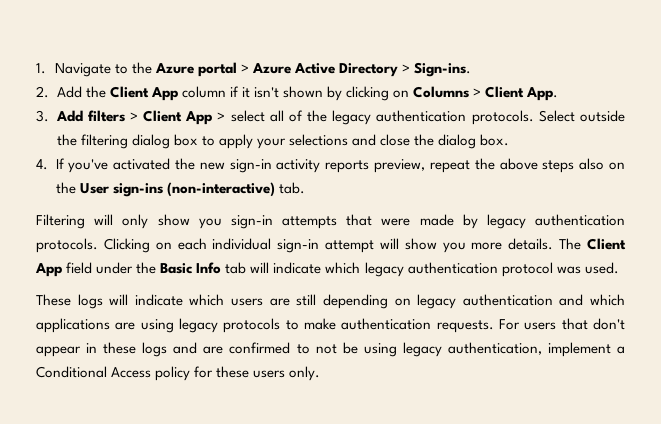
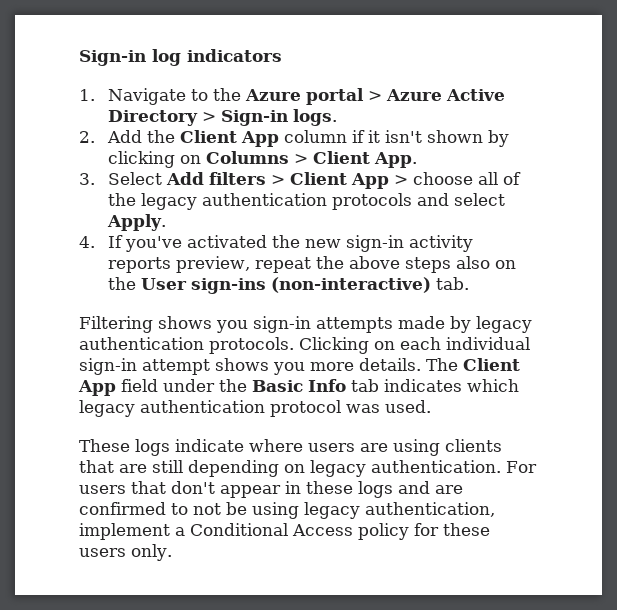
+ Sign-in log indicators
- 1. Navigate to the Azure portal > Azure Active Directory > Sign-ins.
+ 1. Navigate to the Azure portal > Azure Active Directory > Sign-in logs.
- 3. Add filters > Client App > select all of the legacy authentication protocols. Select outside the filtering dialog box to apply your selections and close the dialog box.
+ 3. Select Add filters > Client App > choose all of the legacy authentication protocols and select Apply.
- Filtering will only show you sign-in attempts that were made by legacy authentication protocols.
+ Filtering shows you sign-in attempts made by legacy authentication protocols.
- Clicking on each individual sign-in attempt will show you more details.
+ Clicking on each individual sign-in attempt shows you more details.
- The Client App field under the Basic Info tab will indicate which legacy authentication protocol was used.
+ The Client App field under the Basic Info tab indicates which legacy authentication protocol was used.
- These logs will indicate which users are still depending on legacy authentication and which applications are using legacy protocols to make authentication requests.
+ These logs indicate where users are using clients that are still depending on legacy authentication.

